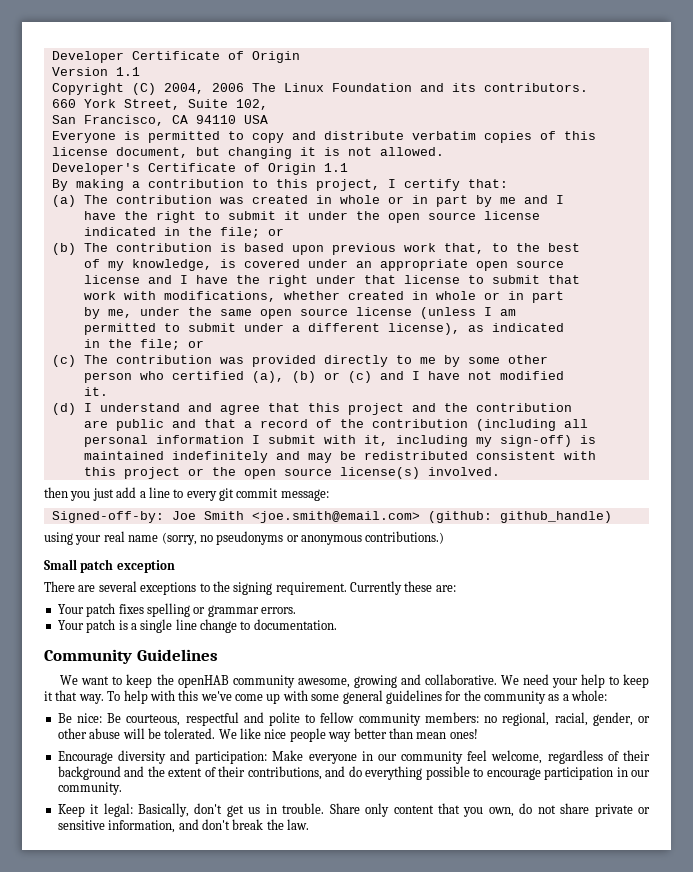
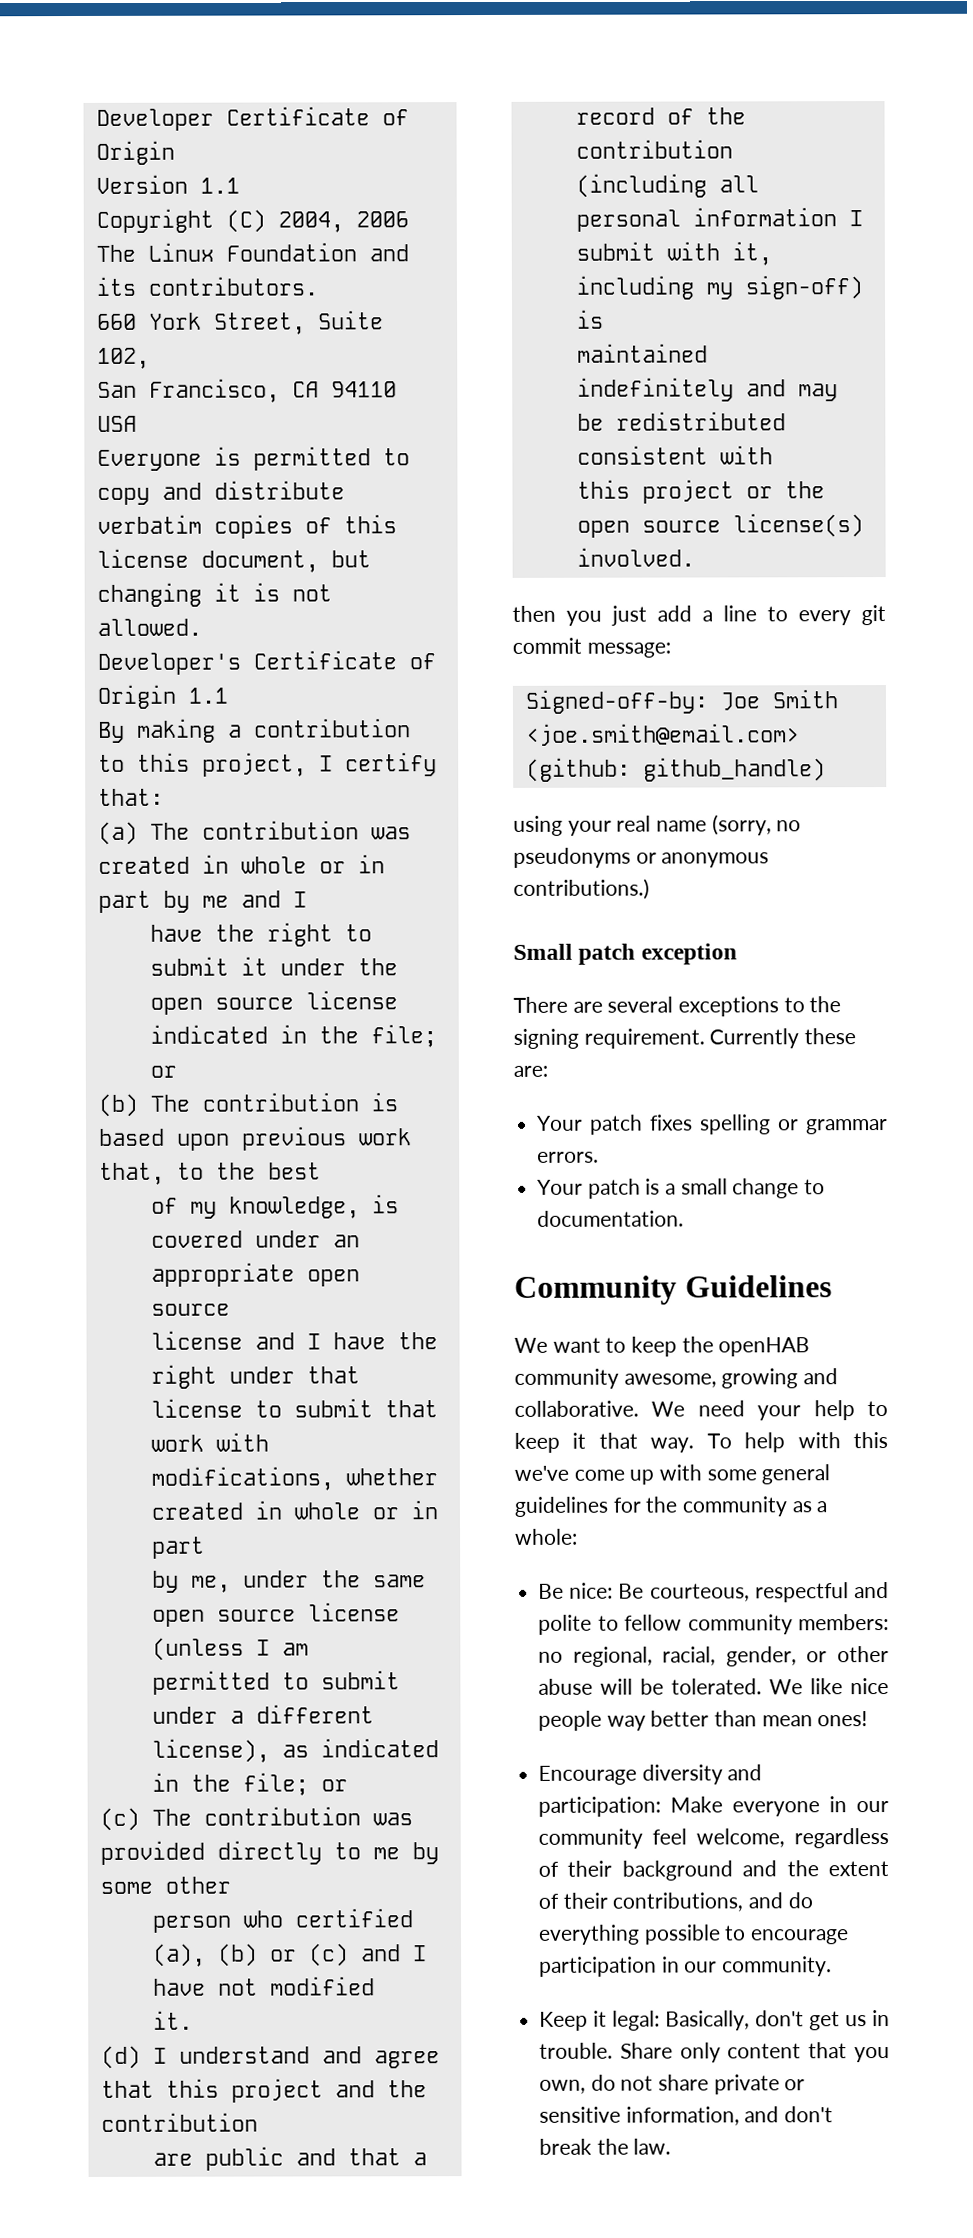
- Your patch is a single line change to documentation.
+ Your patch is a small change to documentation.

